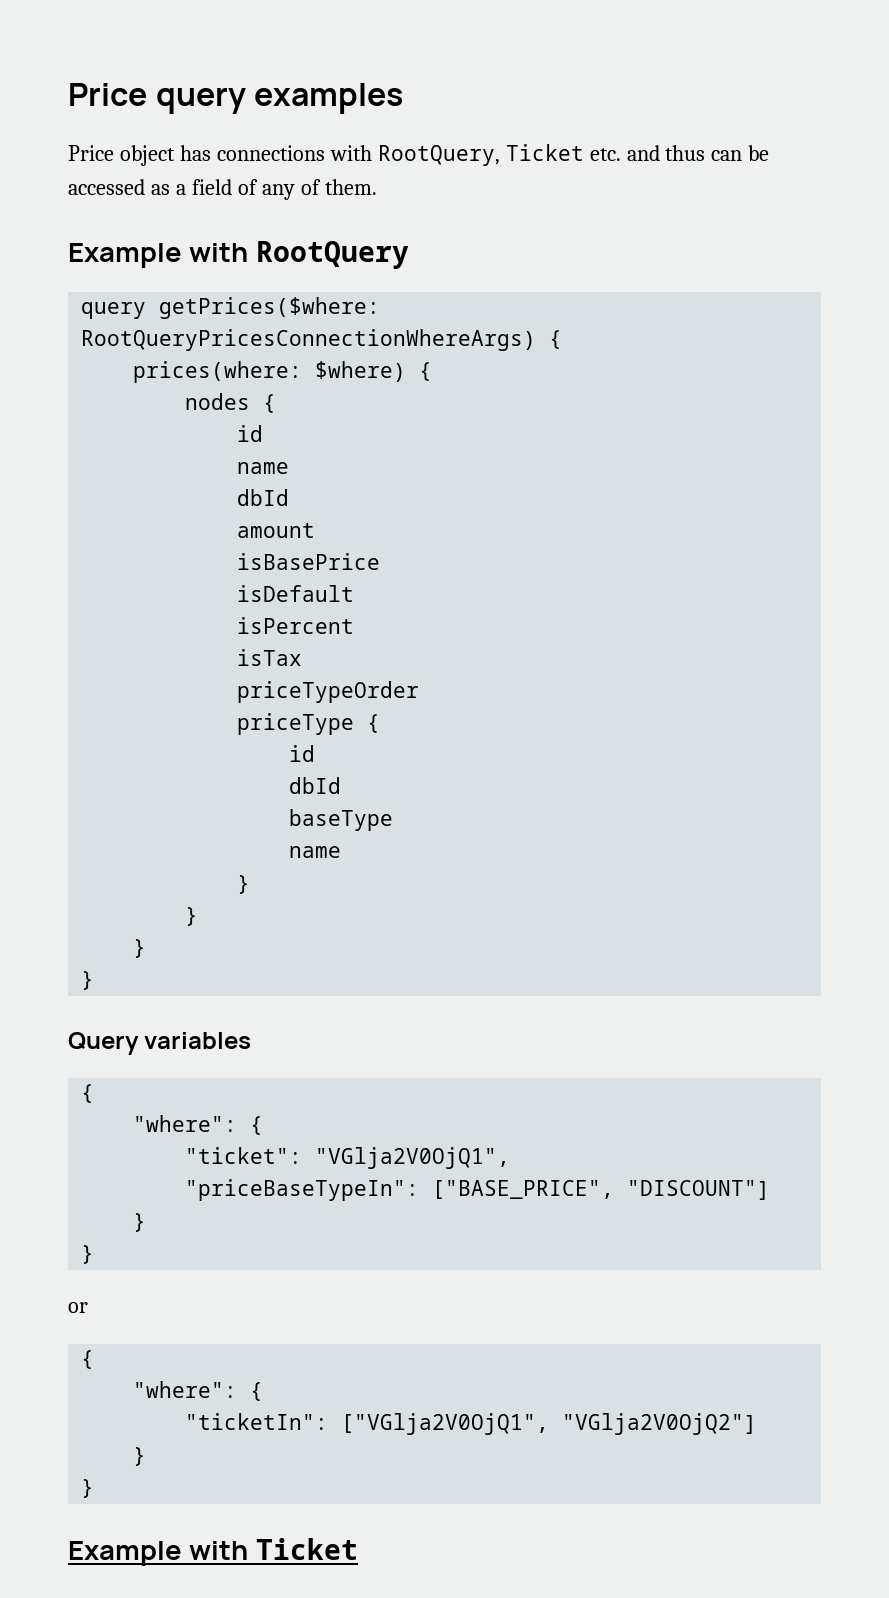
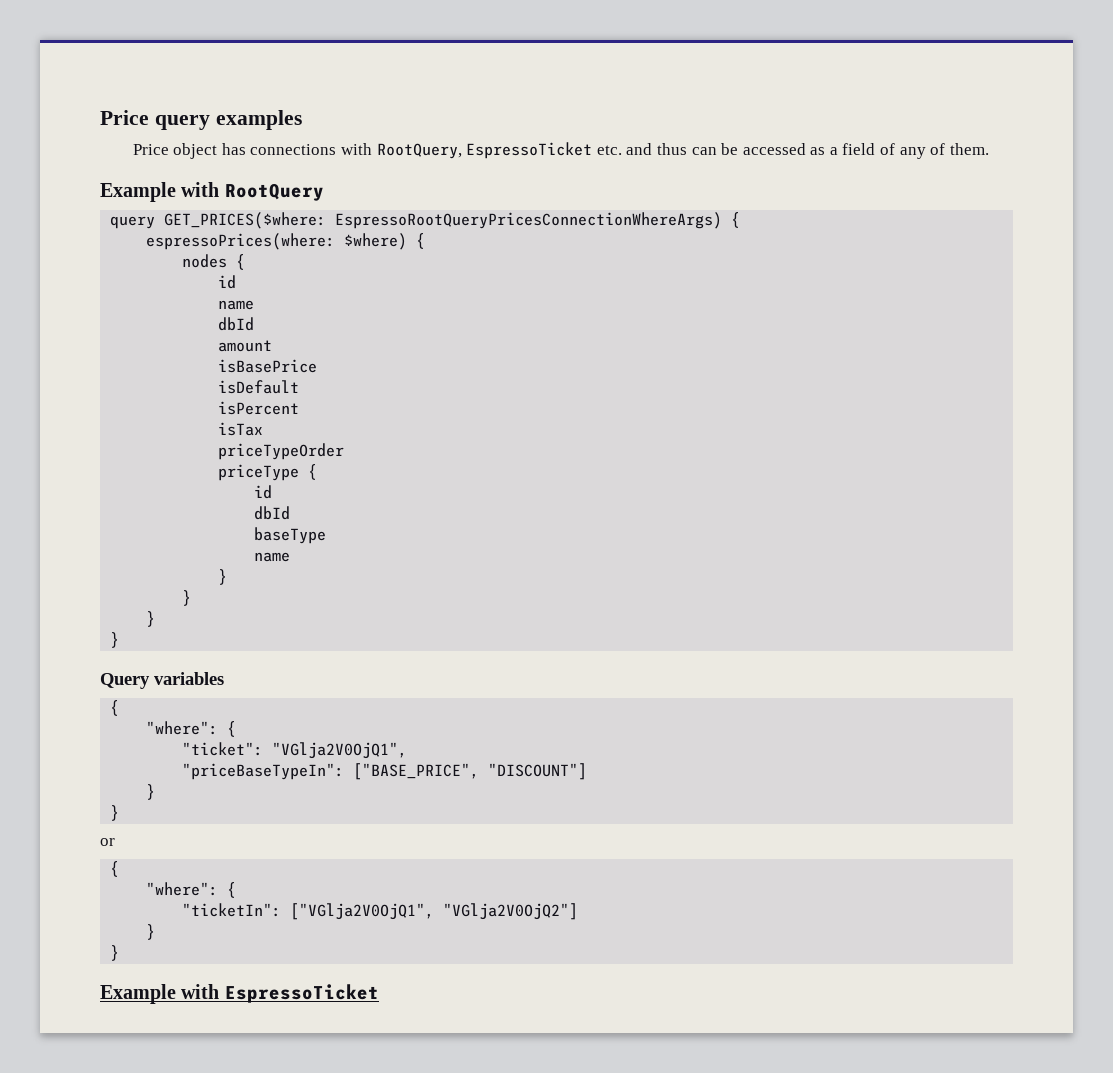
- Price object has connections with RootQuery, Ticket etc. and thus can be accessed as a field of any of them.
+ Price object has connections with RootQuery, EspressoTicket etc. and thus can be accessed as a field of any of them.
- query getPrices($where: RootQueryPricesConnectionWhereArgs) {
- prices(where: $where) {
+ query GET_PRICES($where: EspressoRootQueryPricesConnectionWhereArgs) {
+ espressoPrices(where: $where) {
- Example with Ticket
+ Example with EspressoTicket

